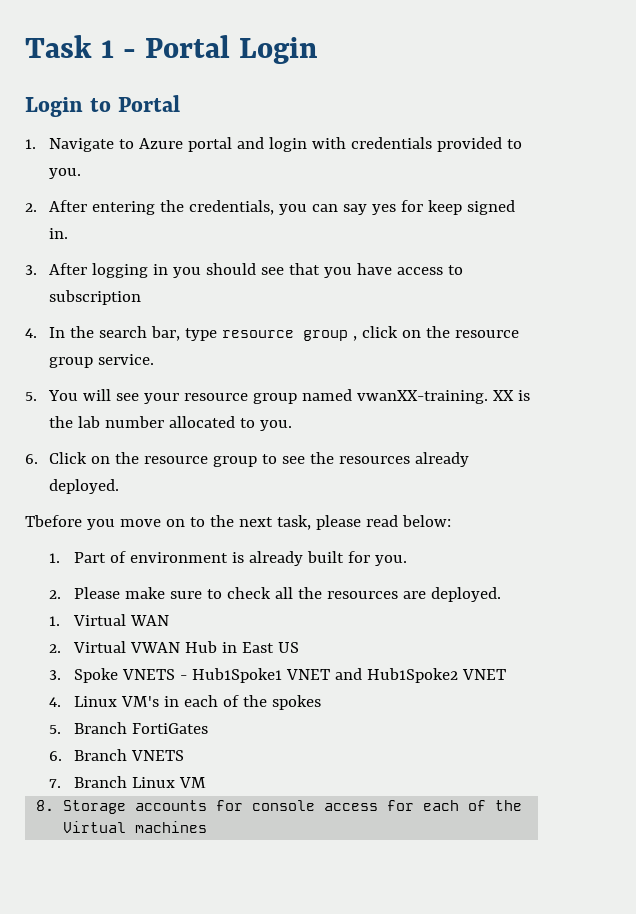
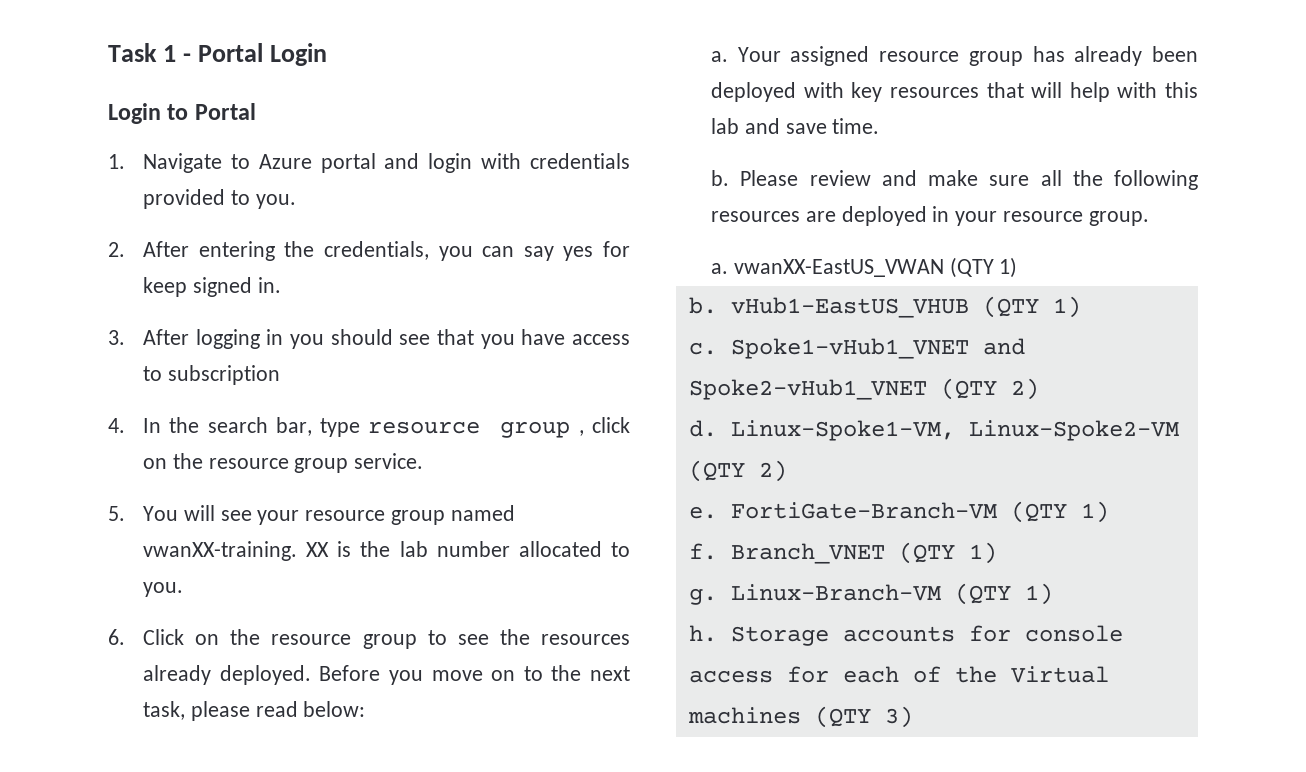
- 6. Click on the resource group to see the resources already deployed.
- Tbefore you move on to the next task, please read below:
+ 6. Click on the resource group to see the resources already deployed. Before you move on to the next task, please read below:
- 1. Part of environment is already built for you.
- 2. Please make sure to check all the resources are deployed.
- 1. Virtual WAN
- 2. Virtual VWAN Hub in East US
- 3. Spoke VNETS - Hub1Spoke1 VNET and Hub1Spoke2 VNET
- 4. Linux VM's in each of the spokes
- 5. Branch FortiGates
- 6. Branch VNETS
- 7. Branch Linux VM
- 8. Storage accounts for console access for each of the Virtual machines
+ a. Your assigned resource group has already been deployed with key resources that will help with this lab and save time.
+ b. Please review and make sure all the following resources are deployed in your resource group.
+ a. vwanXX-EastUS_VWAN (QTY 1)
+ b. vHub1-EastUS_VHUB (QTY 1)
+ c. Spoke1-vHub1_VNET and Spoke2-vHub1_VNET (QTY 2)
+ d. Linux-Spoke1-VM, Linux-Spoke2-VM (QTY 2)
+ e. FortiGate-Branch-VM (QTY 1)
+ f. Branch_VNET (QTY 1)
+ g. Linux-Branch-VM (QTY 1)
+ h. Storage accounts for console access for each of the Virtual machines (QTY 3)

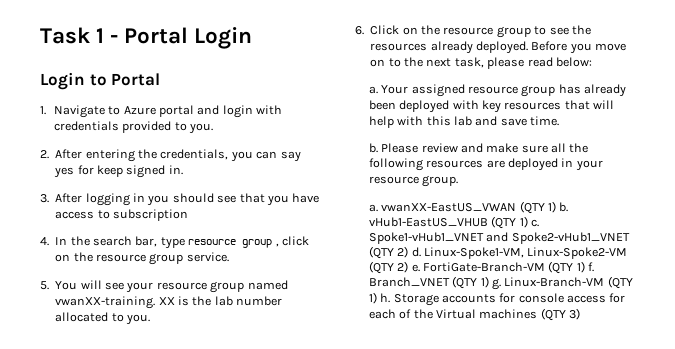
- a. vwanXX-EastUS_VWAN (QTY 1)
- b. vHub1-EastUS_VHUB (QTY 1)
- c.
+ a. vwanXX-EastUS_VWAN (QTY 1) b. vHub1-EastUS_VHUB (QTY 1) c.
- Spoke1-vHub1_VNET and Spoke2-vHub1_VNET (QTY 2)
- d.
+ Spoke1-vHub1_VNET and Spoke2-vHub1_VNET (QTY 2) d.
- Linux-Spoke1-VM, Linux-Spoke2-VM (QTY 2)
- e.
+ Linux-Spoke1-VM, Linux-Spoke2-VM (QTY 2) e.
- FortiGate-Branch-VM (QTY 1)
- f.
+ FortiGate-Branch-VM (QTY 1) f.
- Branch_VNET (QTY 1)
- g.
+ Branch_VNET (QTY 1) g.
- Linux-Branch-VM (QTY 1)
- h.
+ Linux-Branch-VM (QTY 1) h.

